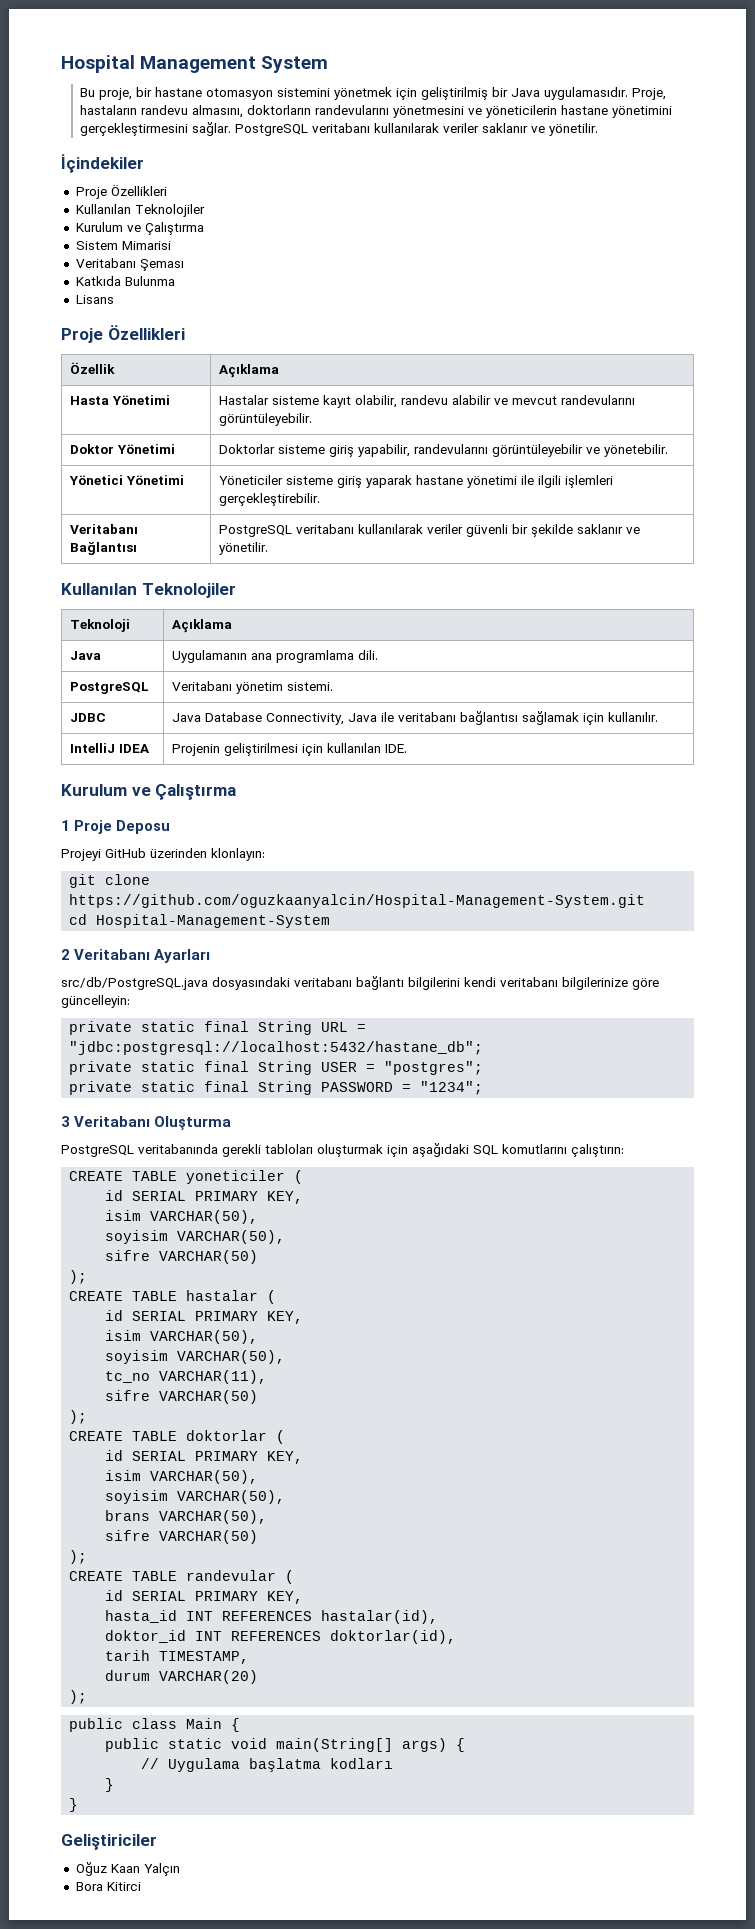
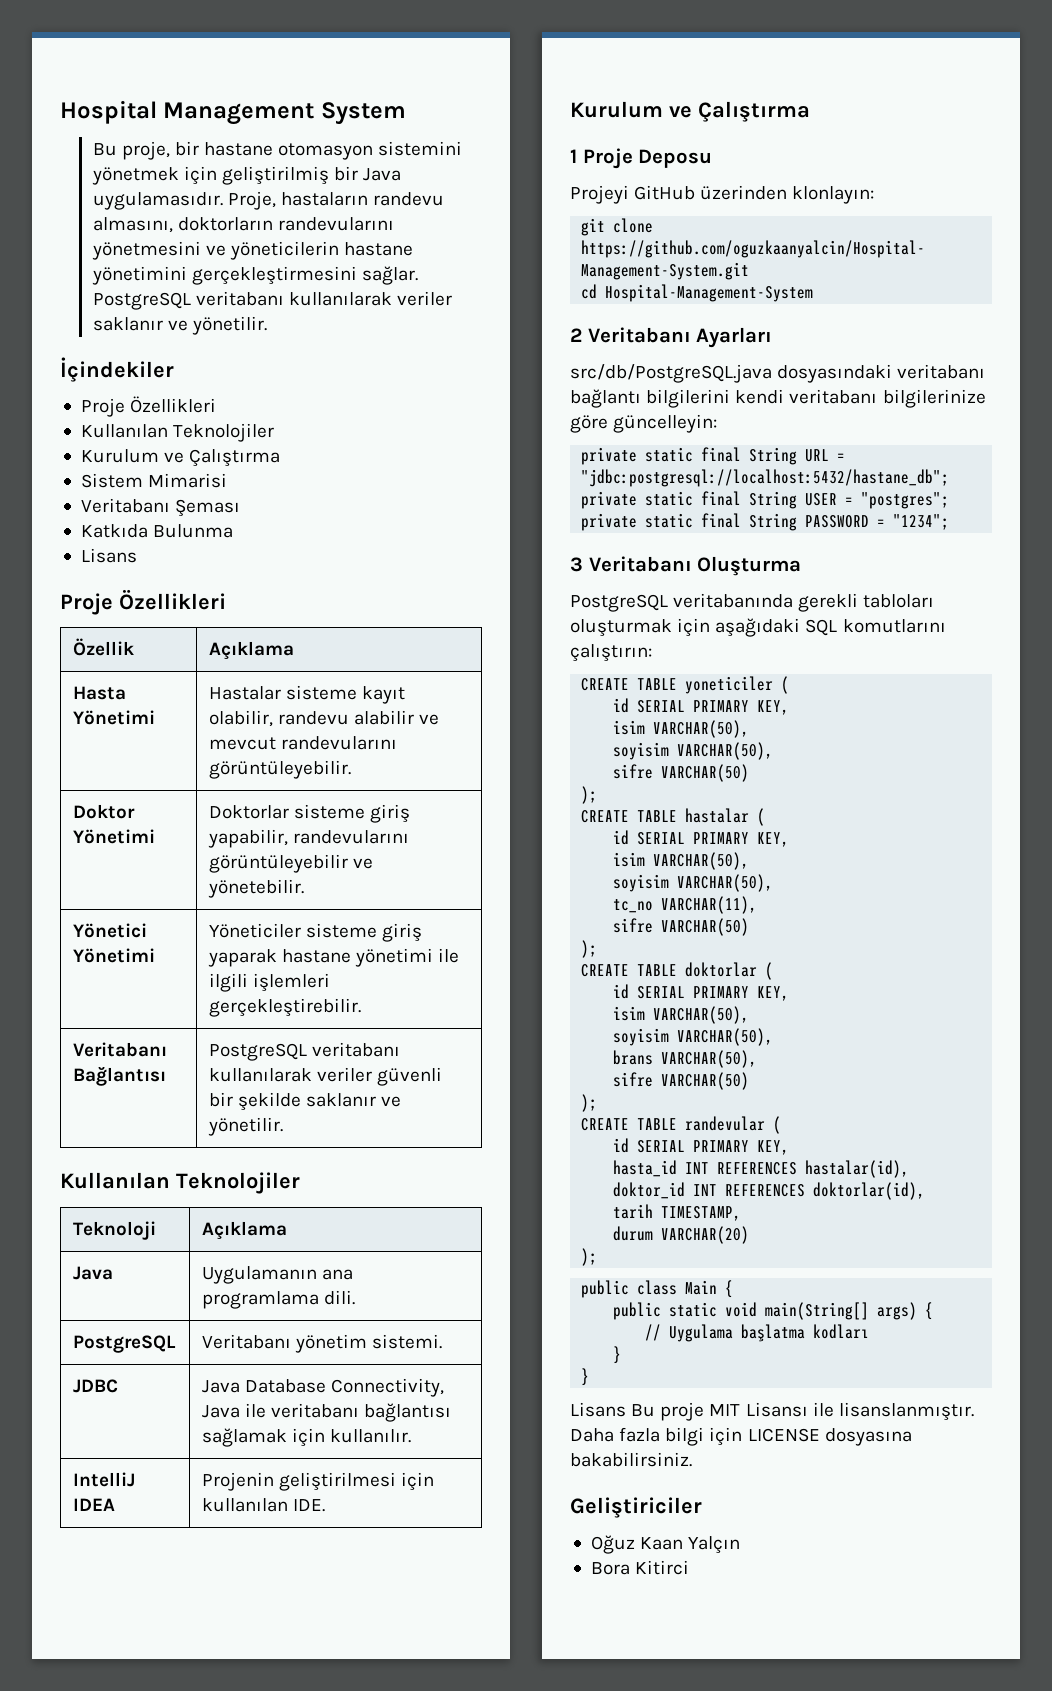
+ Lisans Bu proje MIT Lisansı ile lisanslanmıştır. Daha fazla bilgi için LICENSE dosyasına bakabilirsiniz.

